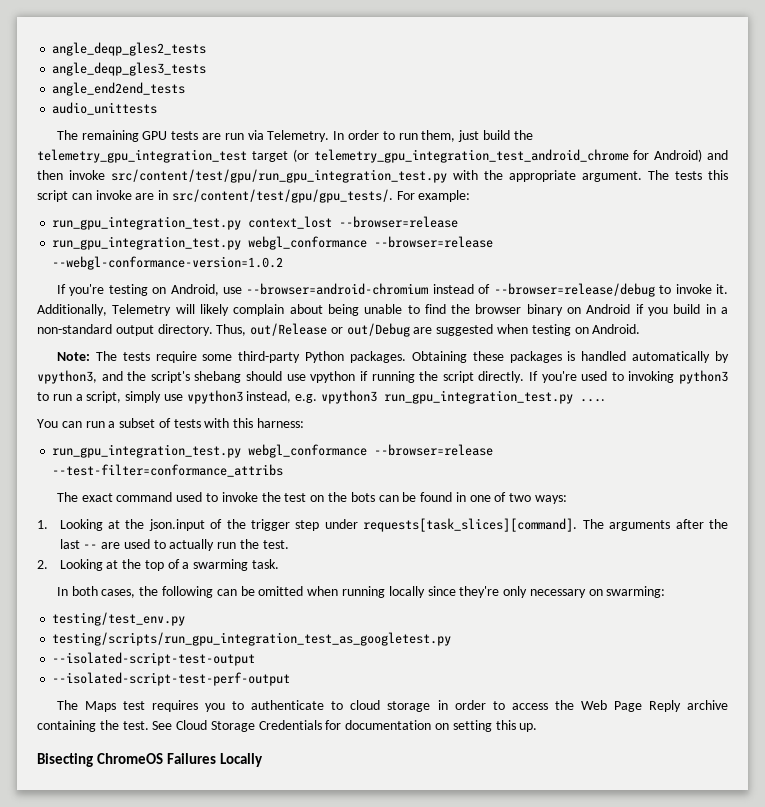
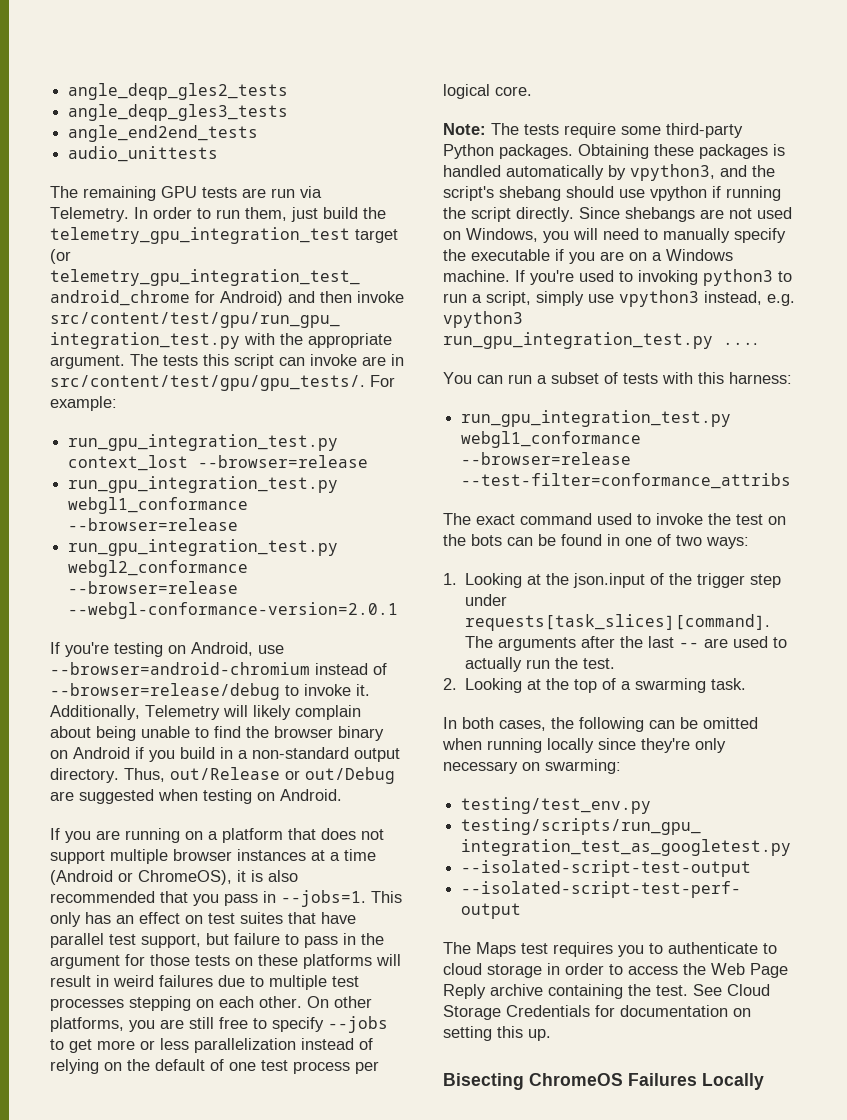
  run_gpu_integration_test.py context_lost --browser=release
- run_gpu_integration_test.py webgl_conformance --browser=release --webgl-conformance-version=1.0.2
+ run_gpu_integration_test.py webgl1_conformance --browser=release
+ run_gpu_integration_test.py webgl2_conformance --browser=release --webgl-conformance-version=2.0.1
+ If you are running on a platform that does not support multiple browser instances at a time (Android or ChromeOS), it is also recommended that you pass in --jobs=1. This only has an effect on test suites that have parallel test support, but failure to pass in the argument for those tests on these platforms will result in weird failures due to multiple test processes stepping on each other. On other platforms, you are still free to specify --jobs to get more or less parallelization instead of relying on the default of one test process per logical core.
+ Since shebangs are not used on Windows, you will need to manually specify the executable if you are on a Windows machine.
- run_gpu_integration_test.py webgl_conformance --browser=release --test-filter=conformance_attribs
+ run_gpu_integration_test.py webgl1_conformance --browser=release --test-filter=conformance_attribs

